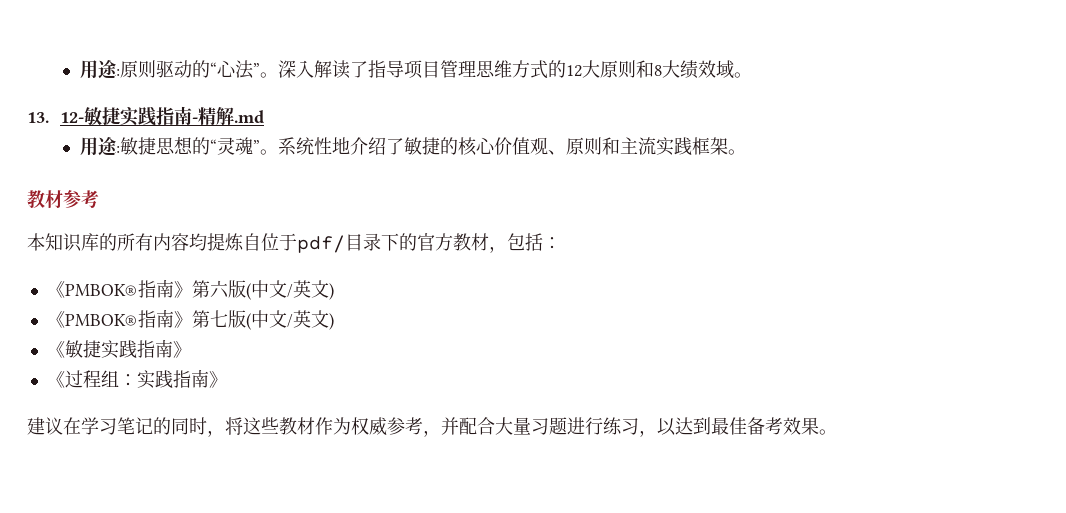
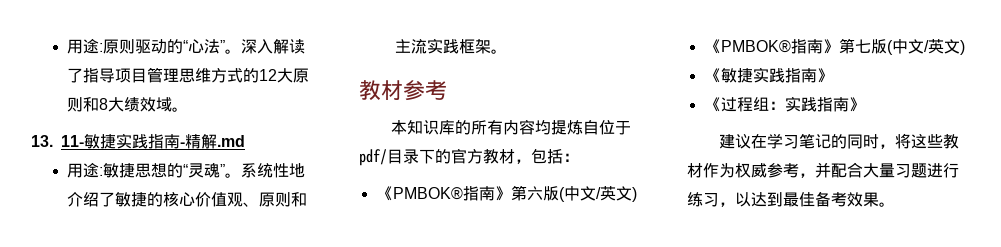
- 13. 12-敏捷实践指南-精解.md
+ 13. 11-敏捷实践指南-精解.md

